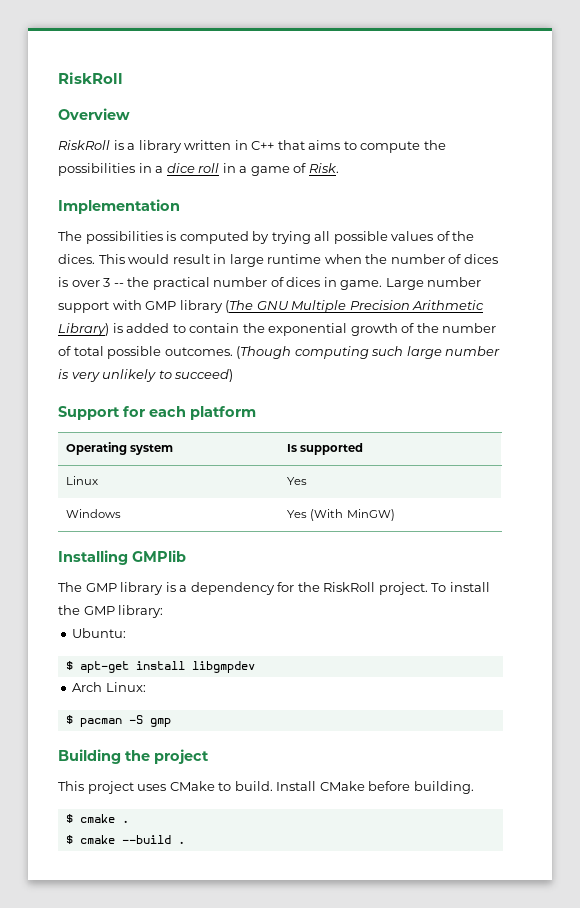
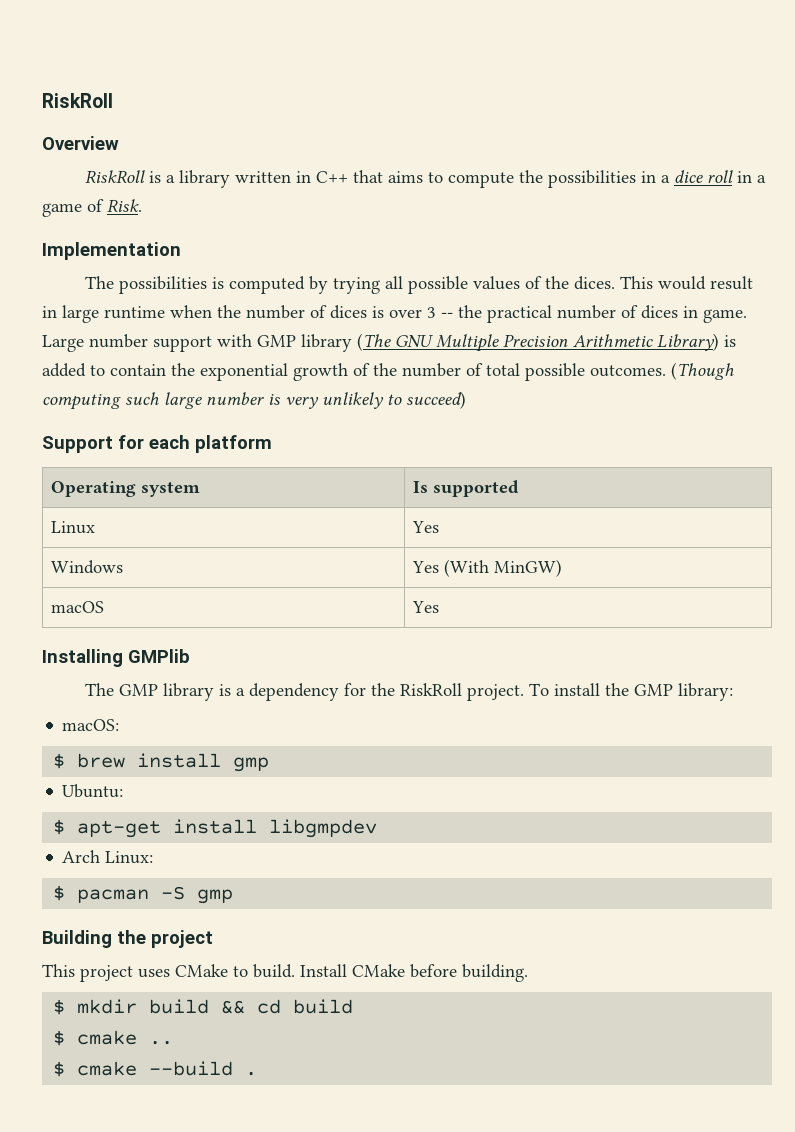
+ macOS | Yes
+ macOS:
+ $ brew install gmp
- $ cmake .
+ $ mkdir build && cd build
+ $ cmake ..

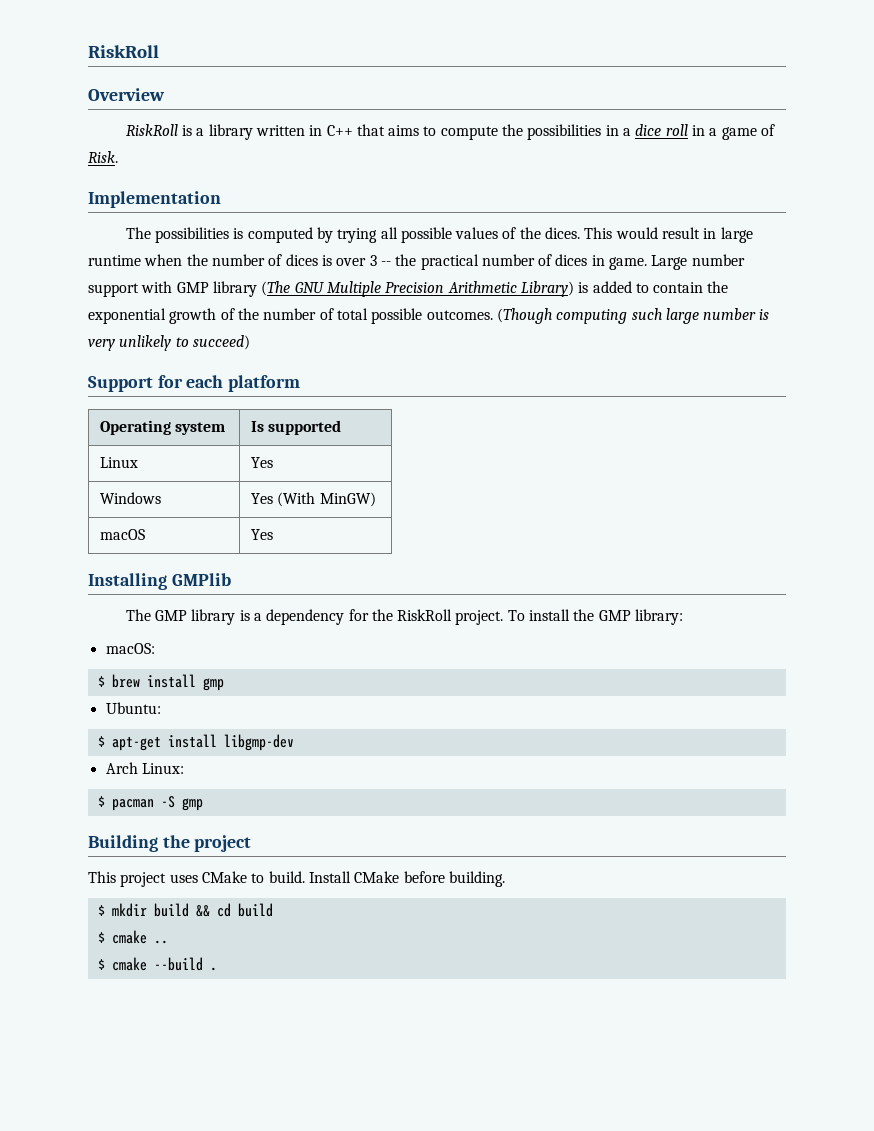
- $ apt-get install libgmpdev
+ $ apt-get install libgmp-dev

